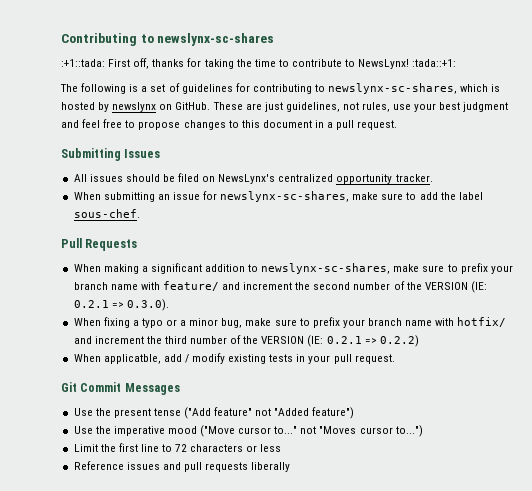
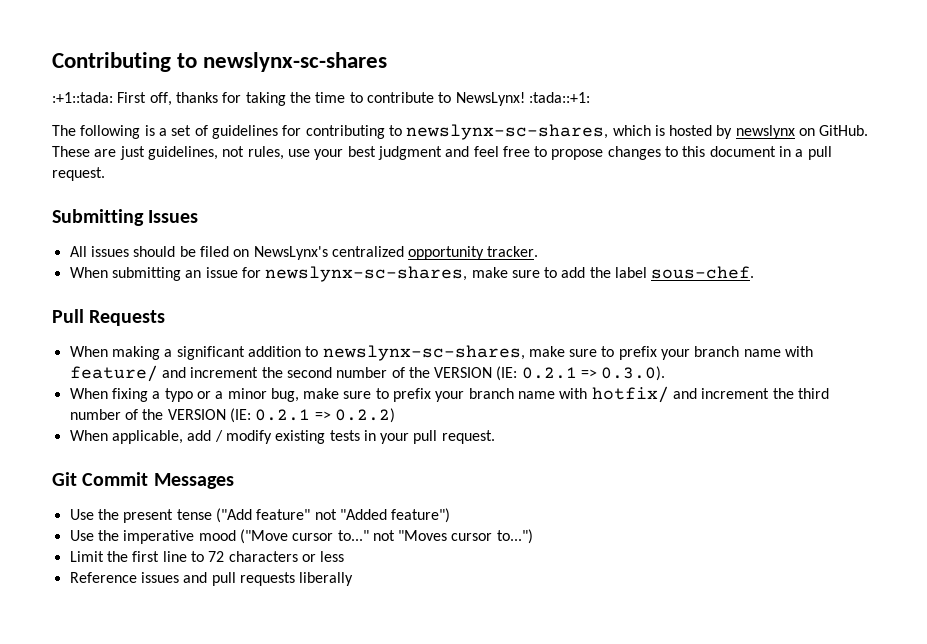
- When applicatble, add / modify existing tests in your pull request.
+ When applicable, add / modify existing tests in your pull request.

